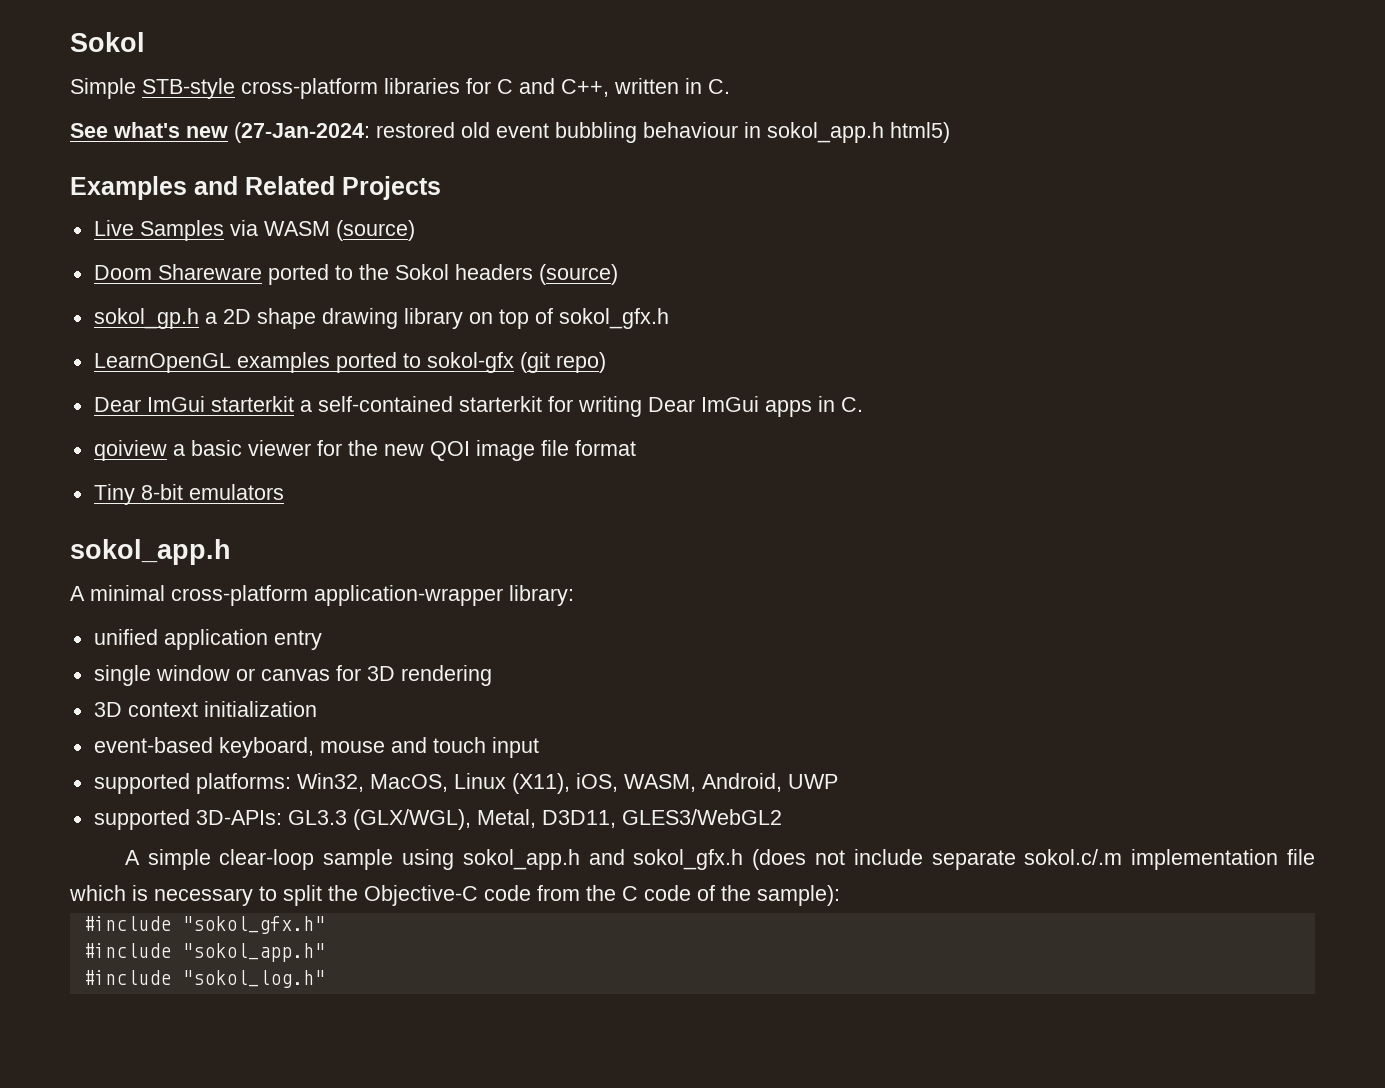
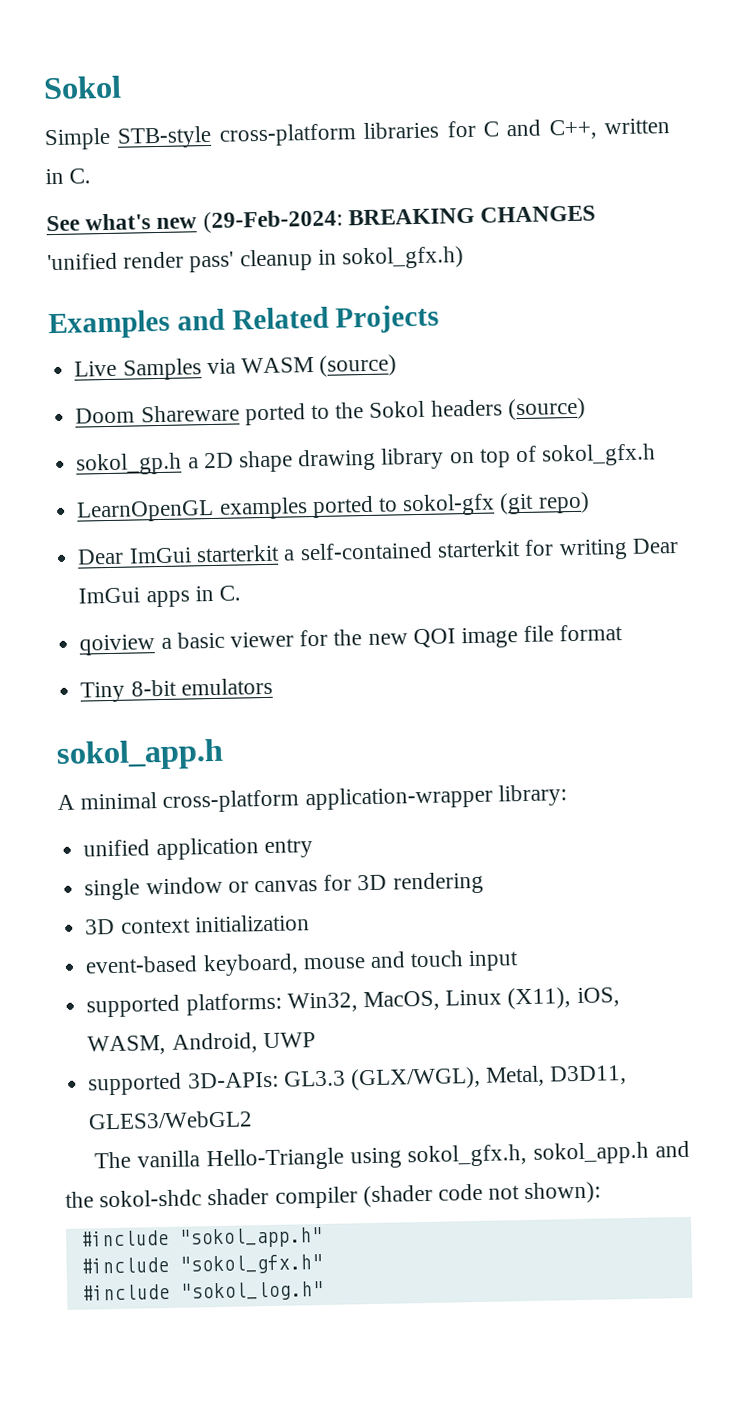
- See what's new (27-Jan-2024: restored old event bubbling behaviour in sokol_app.h html5)
+ See what's new (29-Feb-2024: BREAKING CHANGES 'unified render pass' cleanup in sokol_gfx.h)
- A simple clear-loop sample using sokol_app.h and sokol_gfx.h (does not include separate sokol.c/.m implementation file which is necessary to split the Objective-C code from the C code of the sample):
+ The vanilla Hello-Triangle using sokol_gfx.h, sokol_app.h and the sokol-shdc shader compiler (shader code not shown):
+ #include "sokol_app.h"
- #include "sokol_app.h"

